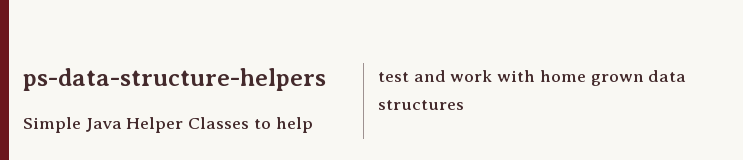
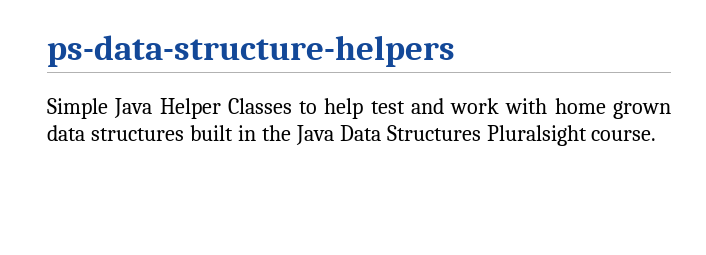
- Simple Java Helper Classes to help test and work with home grown data structures
+ Simple Java Helper Classes to help test and work with home grown data structures built in the Java Data Structures Pluralsight course.

